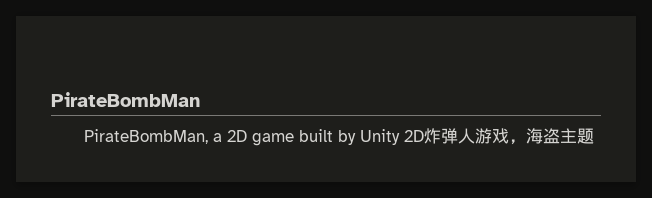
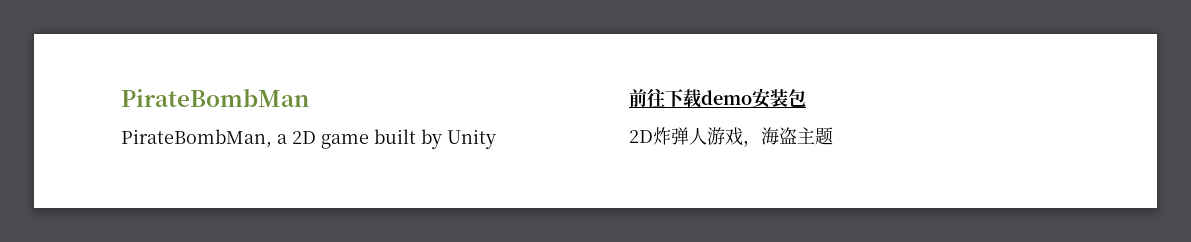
- PirateBombMan, a 2D game built by Unity 2D炸弹人游戏，海盗主题
+ PirateBombMan, a 2D game built by Unity
+ 前往下载demo安装包
+ 2D炸弹人游戏，海盗主题

